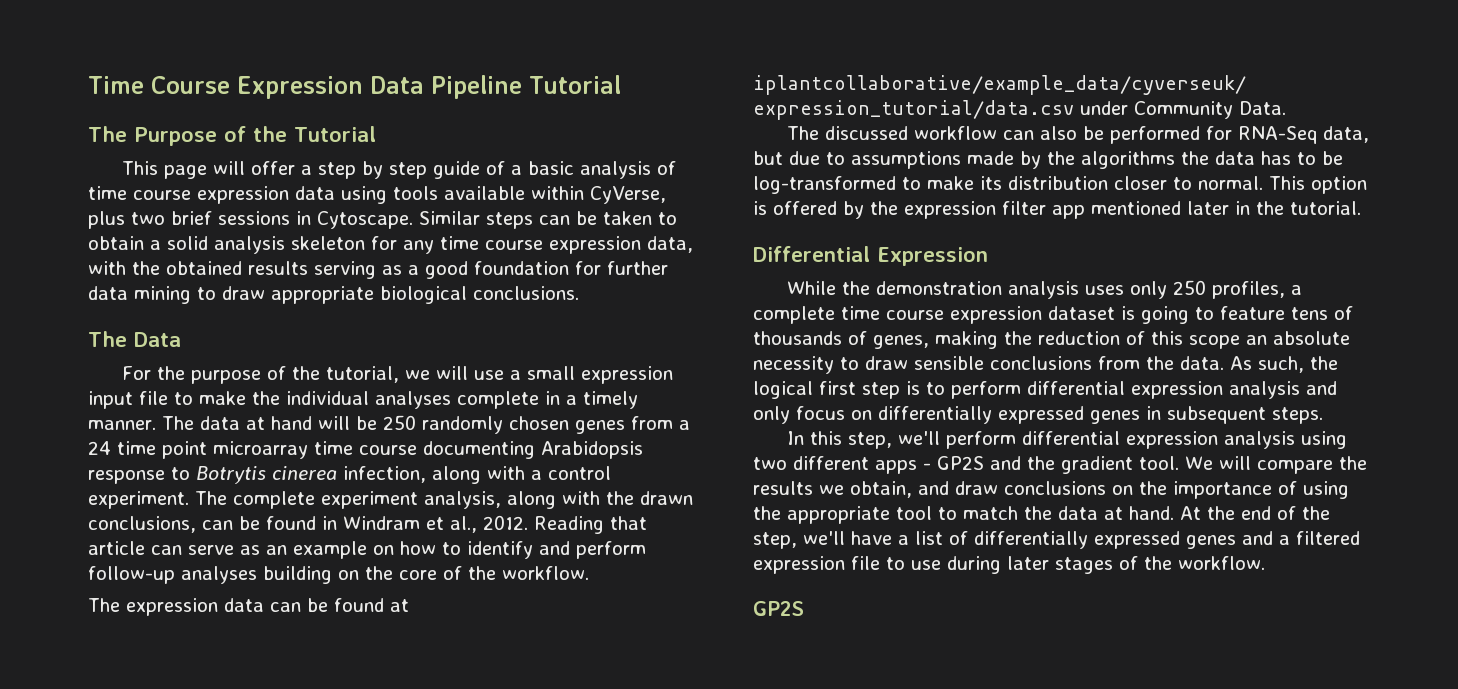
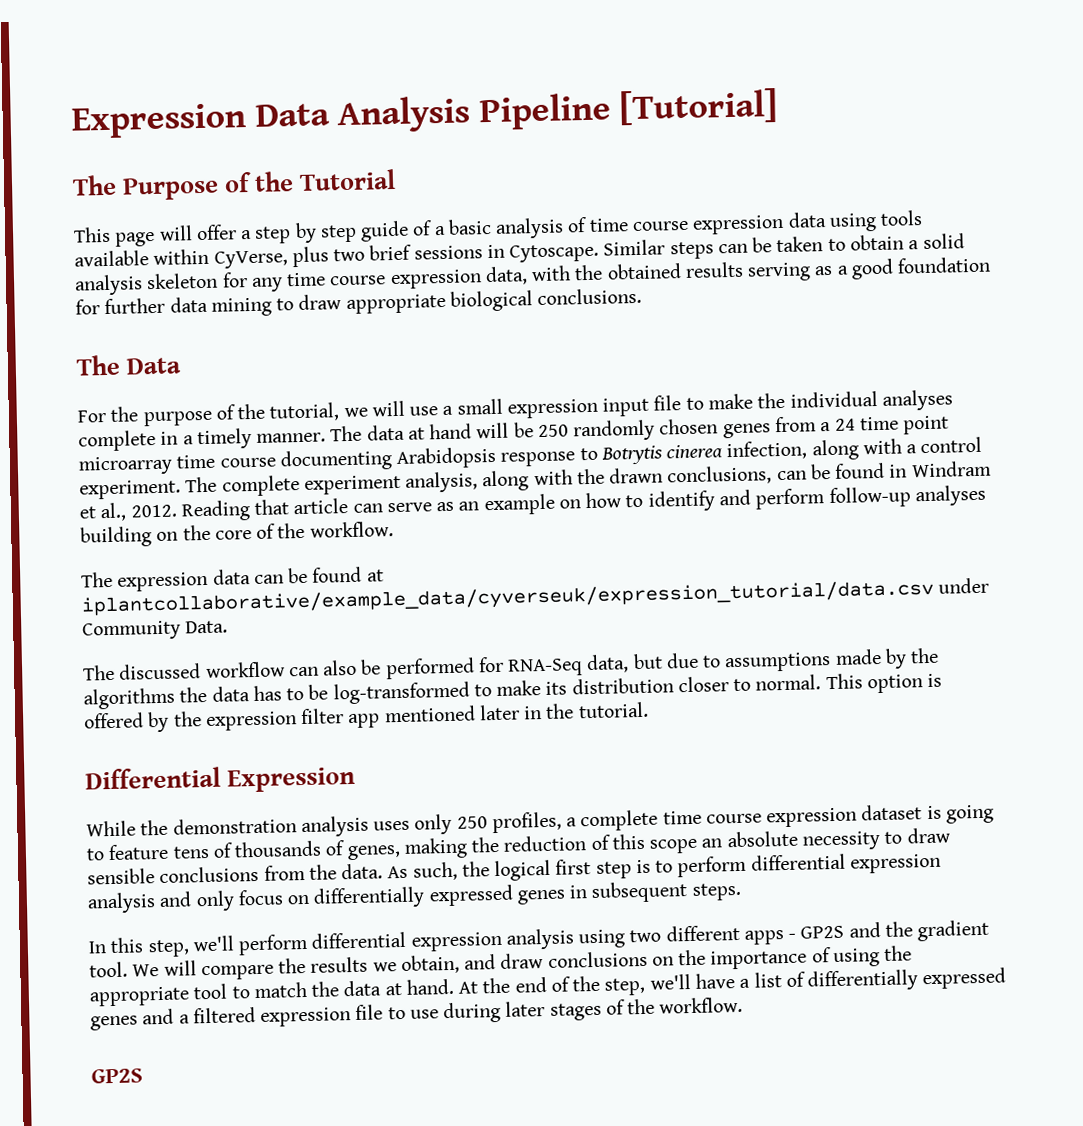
- Time Course Expression Data Pipeline Tutorial
+ Expression Data Analysis Pipeline [Tutorial]

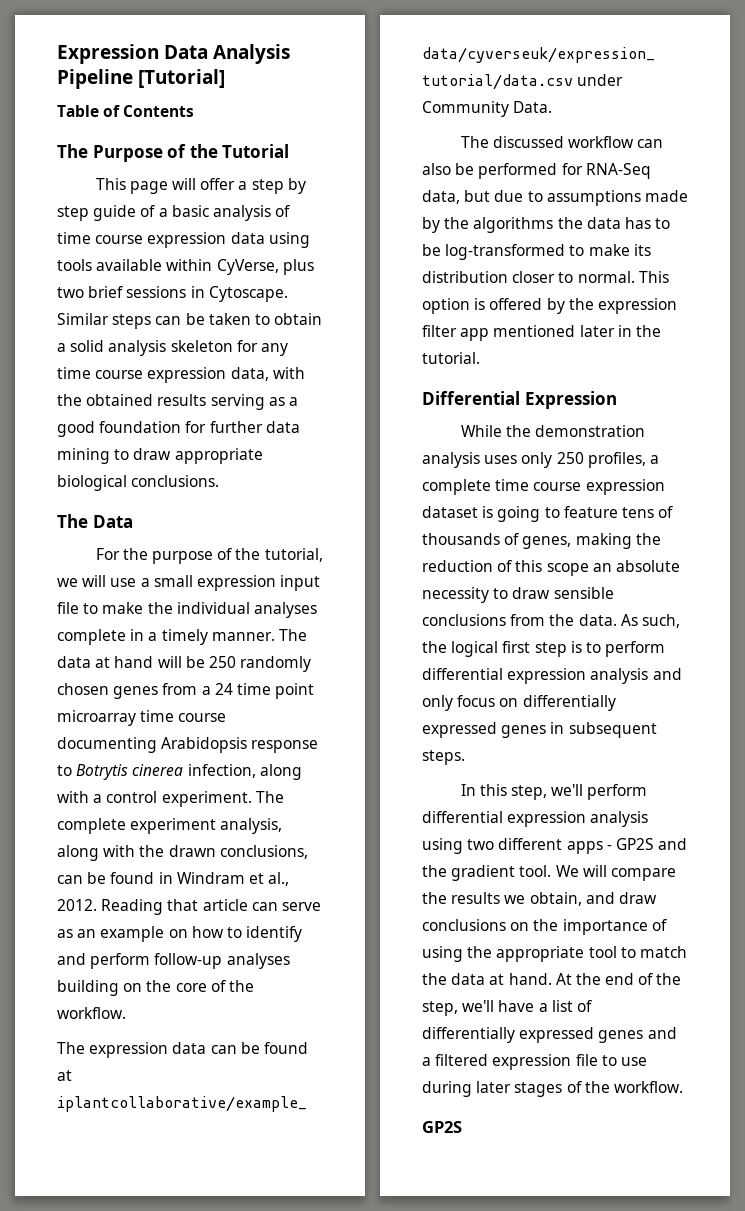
+ Table of Contents

